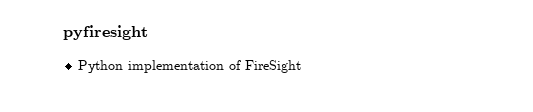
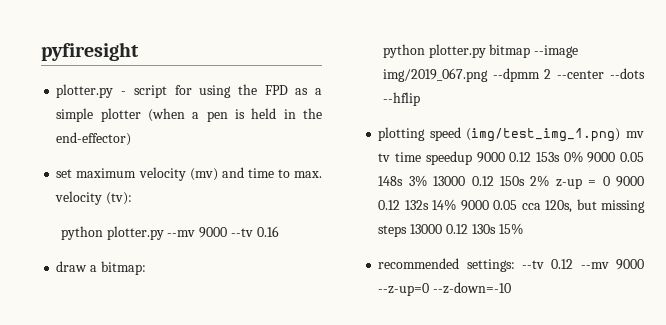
- Python implementation of FireSight
+ plotter.py - script for using the FPD as a simple plotter (when a pen is held in the end-effector)
+ set maximum velocity (mv) and time to max. velocity (tv):
+ python plotter.py --mv 9000 --tv 0.16
+ draw a bitmap:
+ python plotter.py bitmap --image img/2019_067.png --dpmm 2 --center --dots --hflip
+ plotting speed (img/test_img_1.png) mv tv time speedup 9000 0.12 153s 0% 9000 0.05 148s 3% 13000 0.12 150s 2% z-up = 0 9000 0.12 132s 14% 9000 0.05 cca 120s, but missing steps 13000 0.12 130s 15%
+ recommended settings: --tv 0.12 --mv 9000 --z-up=0 --z-down=-10

